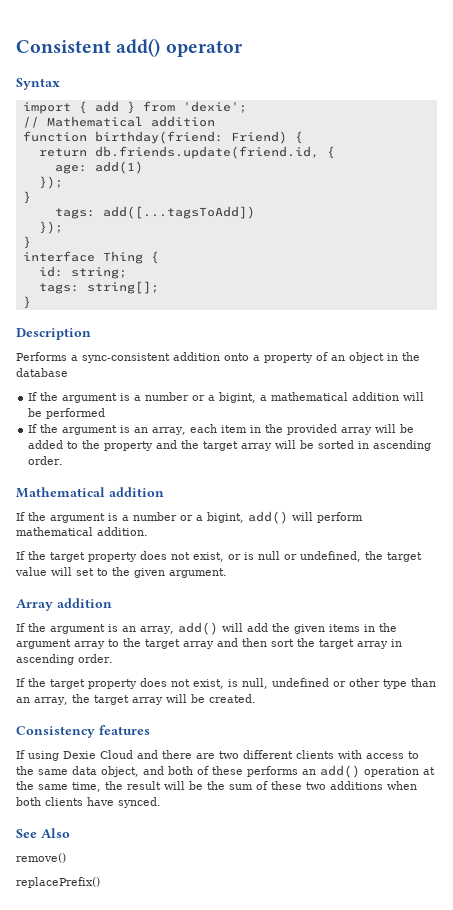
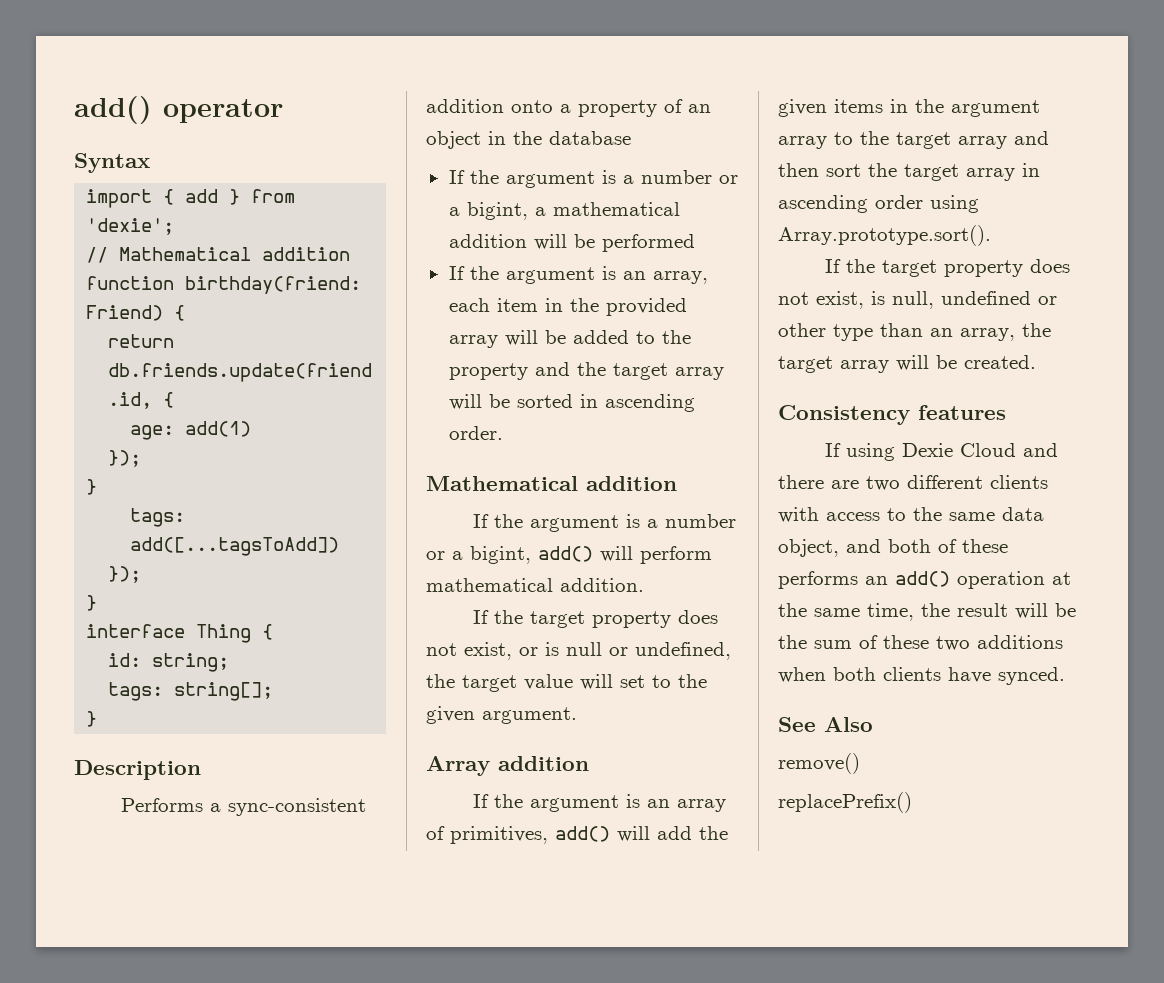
- Consistent add() operator
+ add() operator
- If the argument is an array, add() will add the given items in the argument array to the target array and then sort the target array in ascending order.
+ If the argument is an array of primitives, add() will add the given items in the argument array to the target array and then sort the target array in ascending order using Array.prototype.sort().

